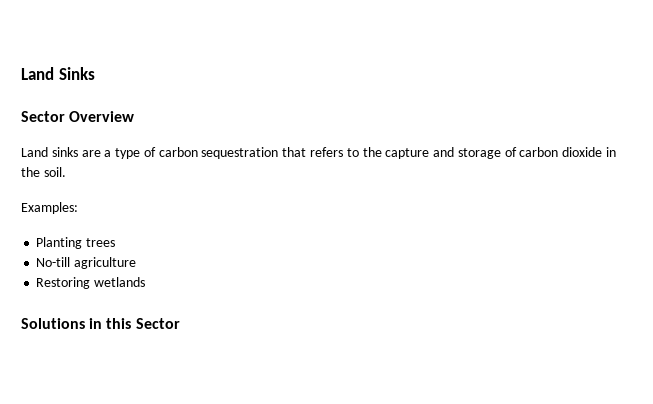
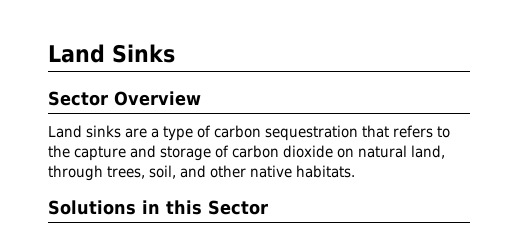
- Land sinks are a type of carbon sequestration that refers to the capture and storage of carbon dioxide in the soil.
- Examples:
- Planting trees
- No-till agriculture
- Restoring wetlands
+ Land sinks are a type of carbon sequestration that refers to the capture and storage of carbon dioxide on natural land, through trees, soil, and other native habitats.

